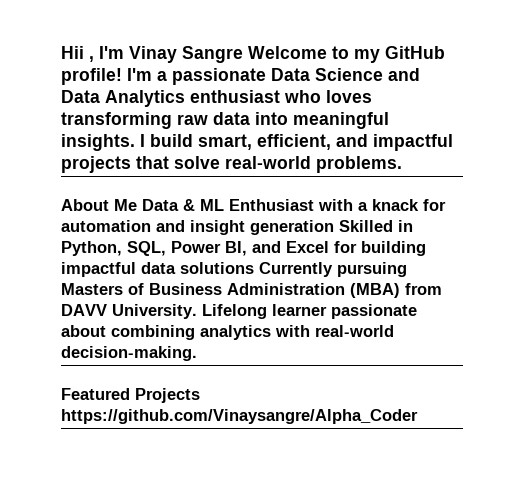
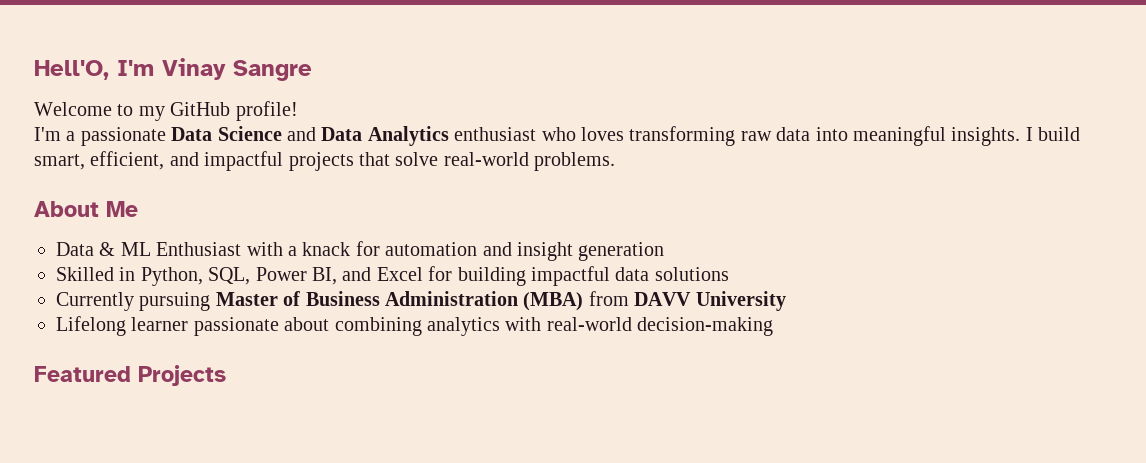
- Hii , I'm Vinay Sangre Welcome to my GitHub profile! I'm a passionate Data Science and Data Analytics enthusiast who loves transforming raw data into meaningful insights.
+ Hell'O, I'm Vinay Sangre
+ Welcome to my GitHub profile!
+ I'm a passionate Data Science and Data Analytics enthusiast who loves transforming raw data into meaningful insights.
- About Me Data & ML Enthusiast with a knack for automation and insight generation Skilled in Python, SQL, Power BI, and Excel for building impactful data solutions Currently pursuing Masters of Business Administration (MBA) from DAVV University. Lifelong learner passionate about combining analytics with real-world decision-making.
+ About Me
+ Data & ML Enthusiast with a knack for automation and insight generation
+ Skilled in Python, SQL, Power BI, and Excel for building impactful data solutions
+ Currently pursuing Master of Business Administration (MBA) from DAVV University
+ Lifelong learner passionate about combining analytics with real-world decision-making
- Featured Projects https://github.com/Vinaysangre/Alpha_Coder
+ Featured Projects

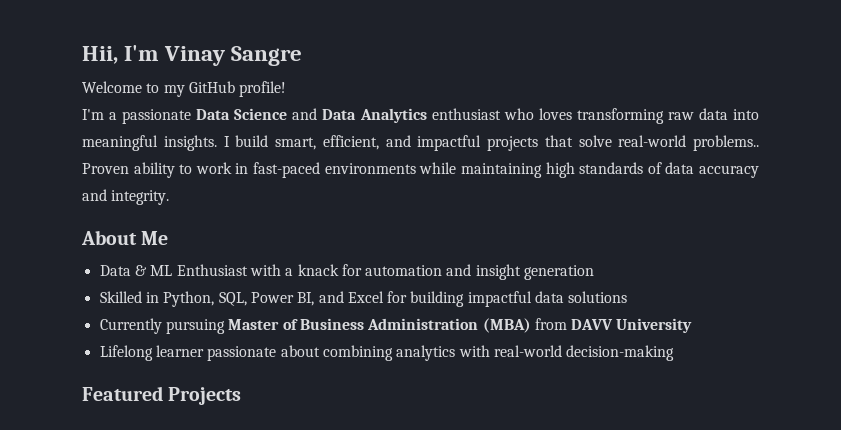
- Hell'O, I'm Vinay Sangre
+ Hii, I'm Vinay Sangre
- I build smart, efficient, and impactful projects that solve real-world problems.
+ I build smart, efficient, and impactful projects that solve real-world problems.. Proven ability to work in fast-paced environments while maintaining high standards of data accuracy and integrity.

